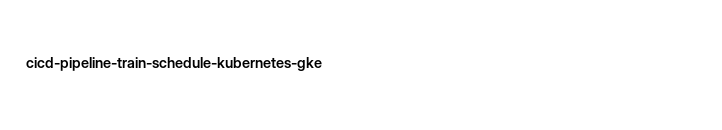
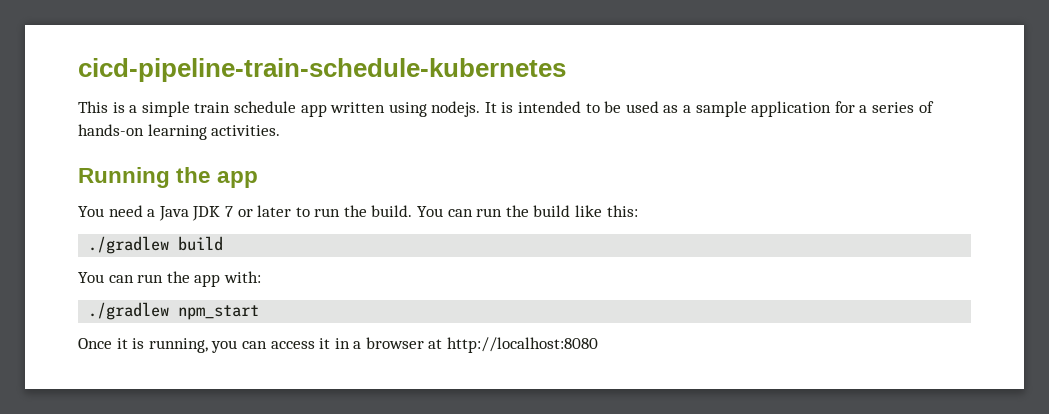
- cicd-pipeline-train-schedule-kubernetes-gke
+ cicd-pipeline-train-schedule-kubernetes
+ This is a simple train schedule app written using nodejs. It is intended to be used as a sample application for a series of hands-on learning activities.
+ Running the app
+ You need a Java JDK 7 or later to run the build. You can run the build like this:
+ ./gradlew build
+ You can run the app with:
+ ./gradlew npm_start
+ Once it is running, you can access it in a browser at http://localhost:8080

